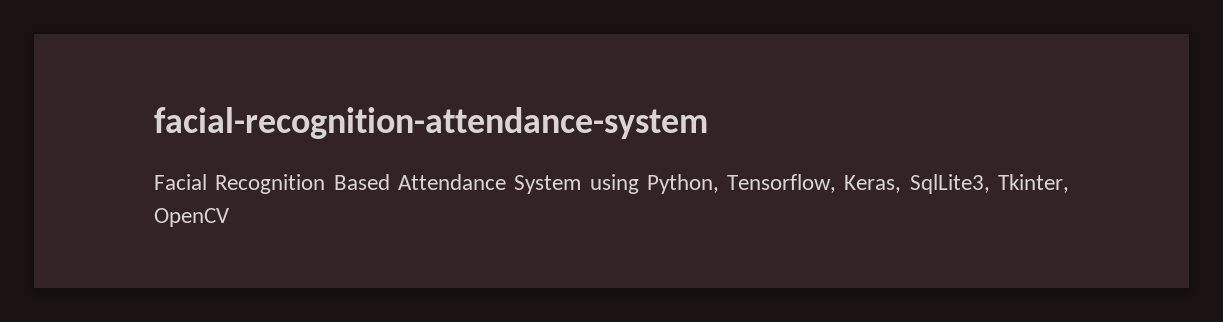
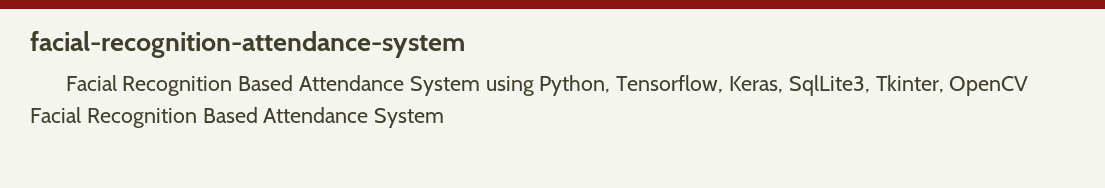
- Facial Recognition Based Attendance System using Python, Tensorflow, Keras, SqlLite3, Tkinter, OpenCV
+ Facial Recognition Based Attendance System using Python, Tensorflow, Keras, SqlLite3, Tkinter, OpenCV Facial Recognition Based Attendance System

